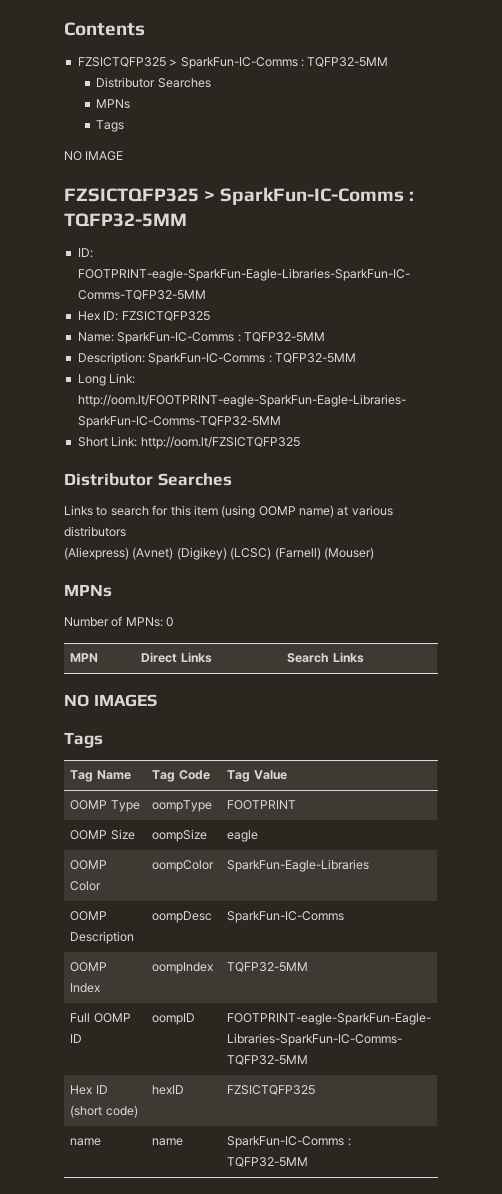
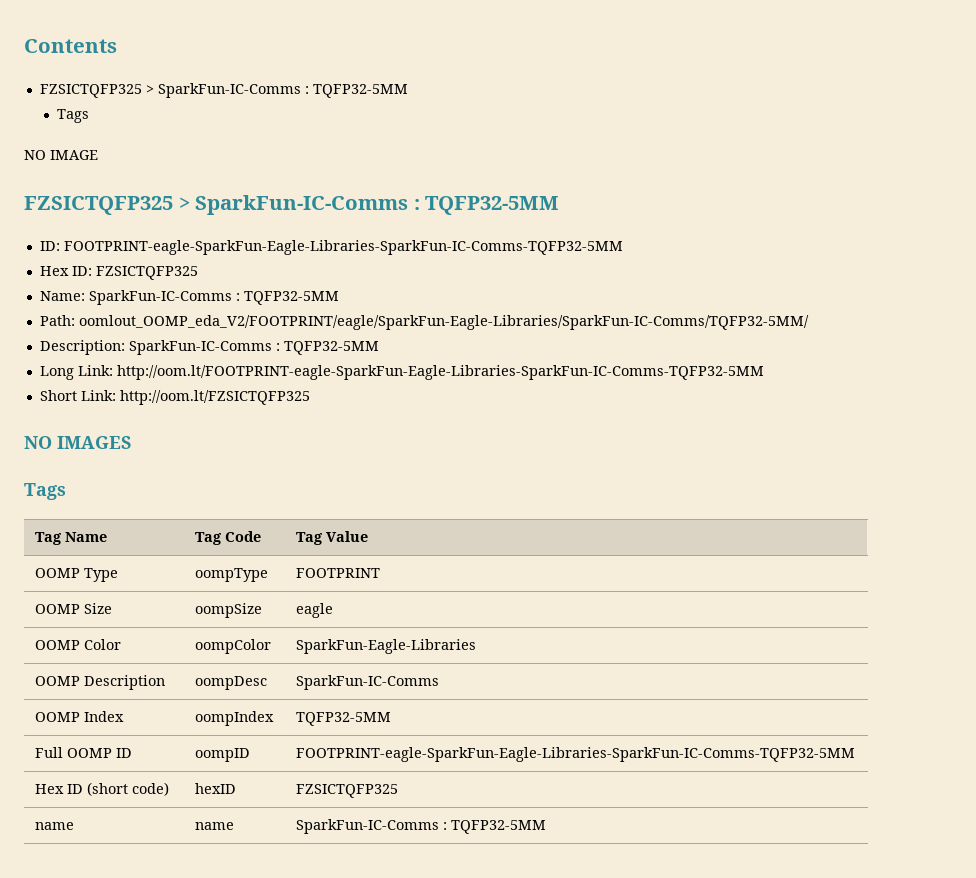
  Contents
  FZSICTQFP325 > SparkFun-IC-Comms : TQFP32-5MM
- Distributor Searches
- MPNs
+ Path: oomlout_OOMP_eda_V2/FOOTPRINT/eagle/SparkFun-Eagle-Libraries/SparkFun-IC-Comms/TQFP32-5MM/
  Short Link: http://oom.lt/FZSICTQFP325
- Distributor Searches
- Links to search for this item (using OOMP name) at various distributors
- (Aliexpress) (Avnet) (Digikey) (LCSC) (Farnell) (Mouser)
- MPNs
- Number of MPNs: 0
- MPN | Direct Links | Search Links

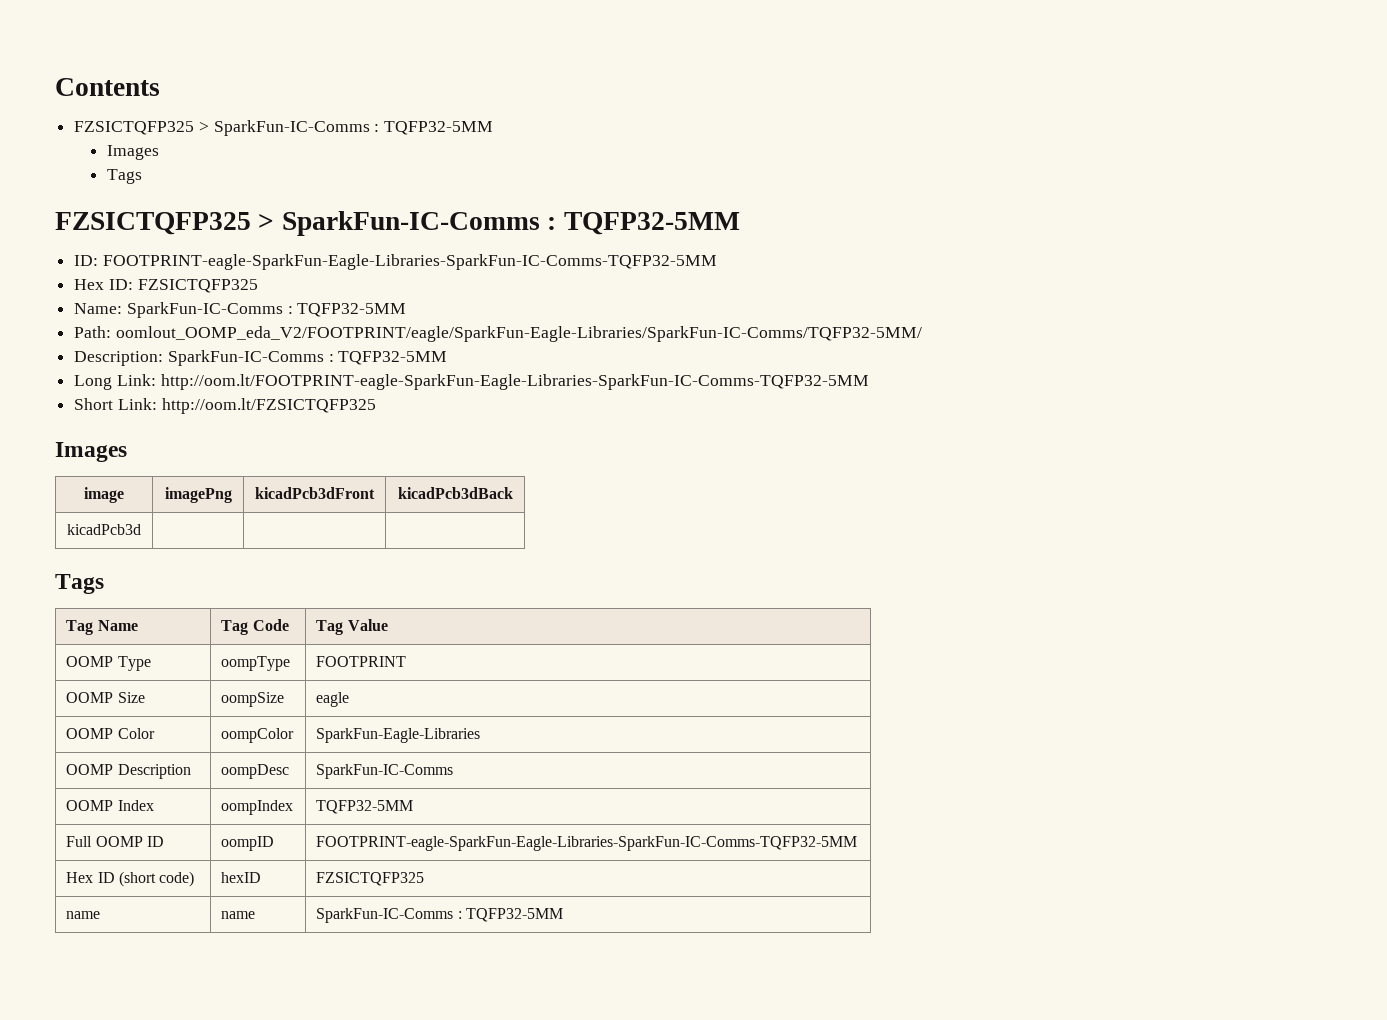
  Contents
  FZSICTQFP325 > SparkFun-IC-Comms : TQFP32-5MM
+ Images
  Tags
- NO IMAGE
  Short Link: http://oom.lt/FZSICTQFP325
- NO IMAGES
+ Images
+ image | imagePng | kicadPcb3dFront | kicadPcb3dBack
+ kicadPcb3d | | |

